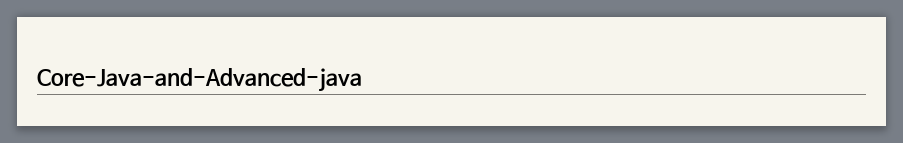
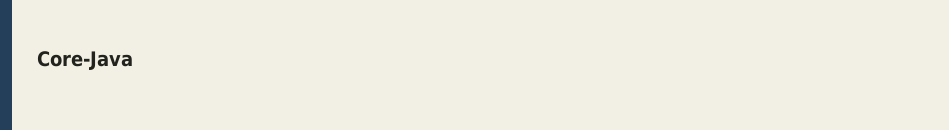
- Core-Java-and-Advanced-java
+ Core-Java

